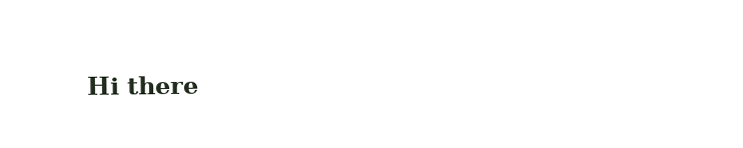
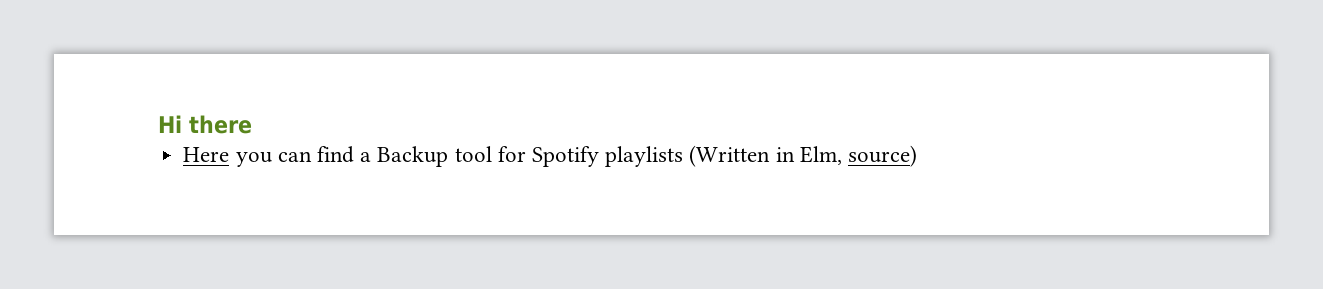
+ Here you can find a Backup tool for Spotify playlists (Written in Elm, source)

